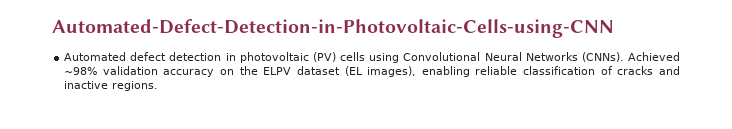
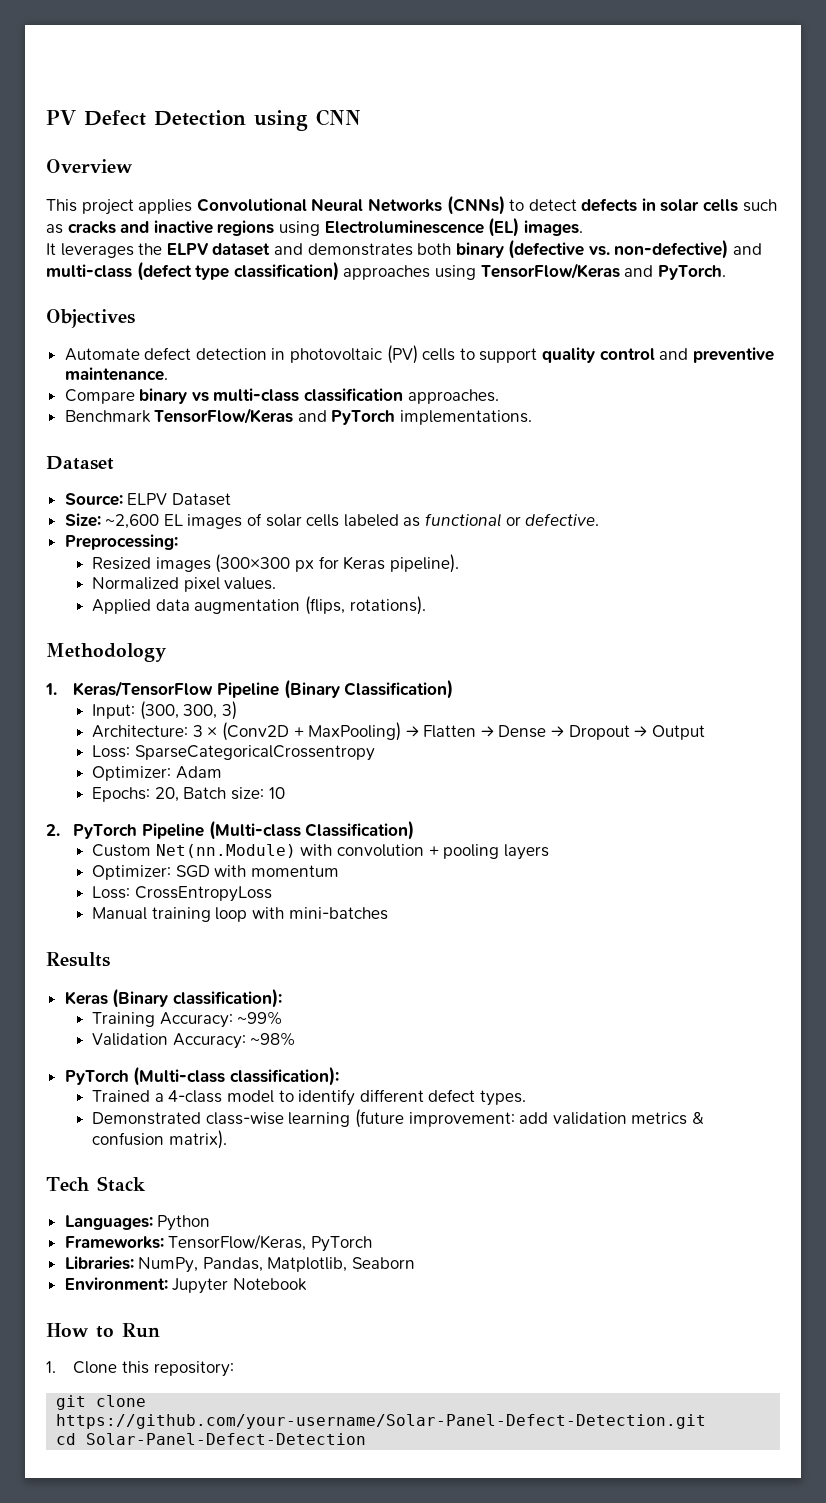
- Automated-Defect-Detection-in-Photovoltaic-Cells-using-CNN
- Automated defect detection in photovoltaic (PV) cells using Convolutional Neural Networks (CNNs). Achieved ~98% validation accuracy on the ELPV dataset (EL images), enabling reliable classification of cracks and inactive regions.
+ PV Defect Detection using CNN
+ Overview
+ This project applies Convolutional Neural Networks (CNNs) to detect defects in solar cells such as cracks and inactive regions using Electroluminescence (EL) images.
+ It leverages the ELPV dataset and demonstrates both binary (defective vs. non-defective) and multi-class (defect type classification) approaches using TensorFlow/Keras and PyTorch.
+ Objectives
+ Automate defect detection in photovoltaic (PV) cells to support quality control and preventive maintenance.
+ Compare binary vs multi-class classification approaches.
+ Benchmark TensorFlow/Keras and PyTorch implementations.
+ Dataset
+ Source: ELPV Dataset
+ Size: ~2,600 EL images of solar cells labeled as functional or defective.
+ Preprocessing:
+ Resized images (300×300 px for Keras pipeline).
+ Normalized pixel values.
+ Applied data augmentation (flips, rotations).
+ Methodology
+ 1. Keras/TensorFlow Pipeline (Binary Classification)
+ Input: (300, 300, 3)
+ Architecture: 3 × (Conv2D + MaxPooling) → Flatten → Dense → Dropout → Output
+ Loss: SparseCategoricalCrossentropy
+ Optimizer: Adam
+ Epochs: 20, Batch size: 10
+ 2. PyTorch Pipeline (Multi-class Classification)
+ Custom Net(nn.Module) with convolution + pooling layers
+ Optimizer: SGD with momentum
+ Loss: CrossEntropyLoss
+ Manual training loop with mini-batches
+ Results
+ Keras (Binary classification):
+ Training Accuracy: ~99%
+ Validation Accuracy: ~98%
+ PyTorch (Multi-class classification):
+ Trained a 4-class model to identify different defect types.
+ Demonstrated class-wise learning (future improvement: add validation metrics & confusion matrix).
+ Tech Stack
+ Languages: Python
+ Frameworks: TensorFlow/Keras, PyTorch
+ Libraries: NumPy, Pandas, Matplotlib, Seaborn
+ Environment: Jupyter Notebook
+ How to Run
+ 1. Clone this repository:
+ git clone https://github.com/your-username/Solar-Panel-Defect-Detection.git
+ cd Solar-Panel-Defect-Detection

